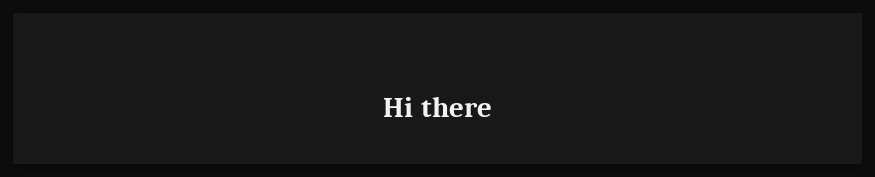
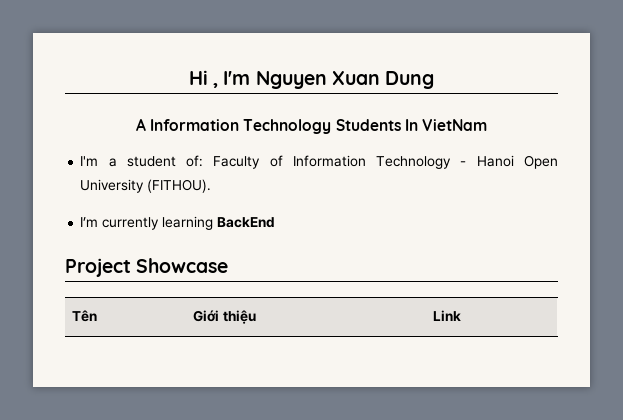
- Hi there
+ Hi , I'm Nguyen Xuan Dung
+ A Information Technology Students In VietNam
+ I'm a student of: Faculty of Information Technology - Hanoi Open University (FITHOU).
+ I’m currently learning BackEnd
+ Project Showcase
+ Tên | Giới thiệu | Link

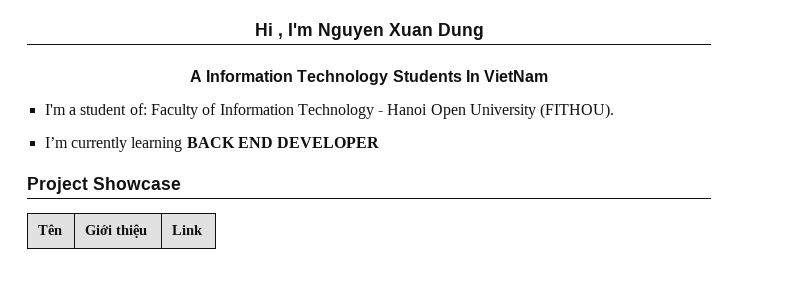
- I’m currently learning BackEnd
+ I’m currently learning BACK END DEVELOPER

